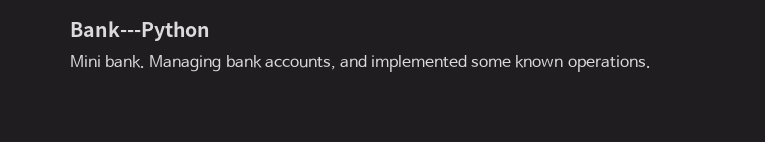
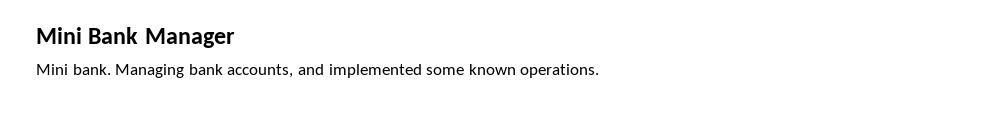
- Bank---Python
+ Mini Bank Manager

